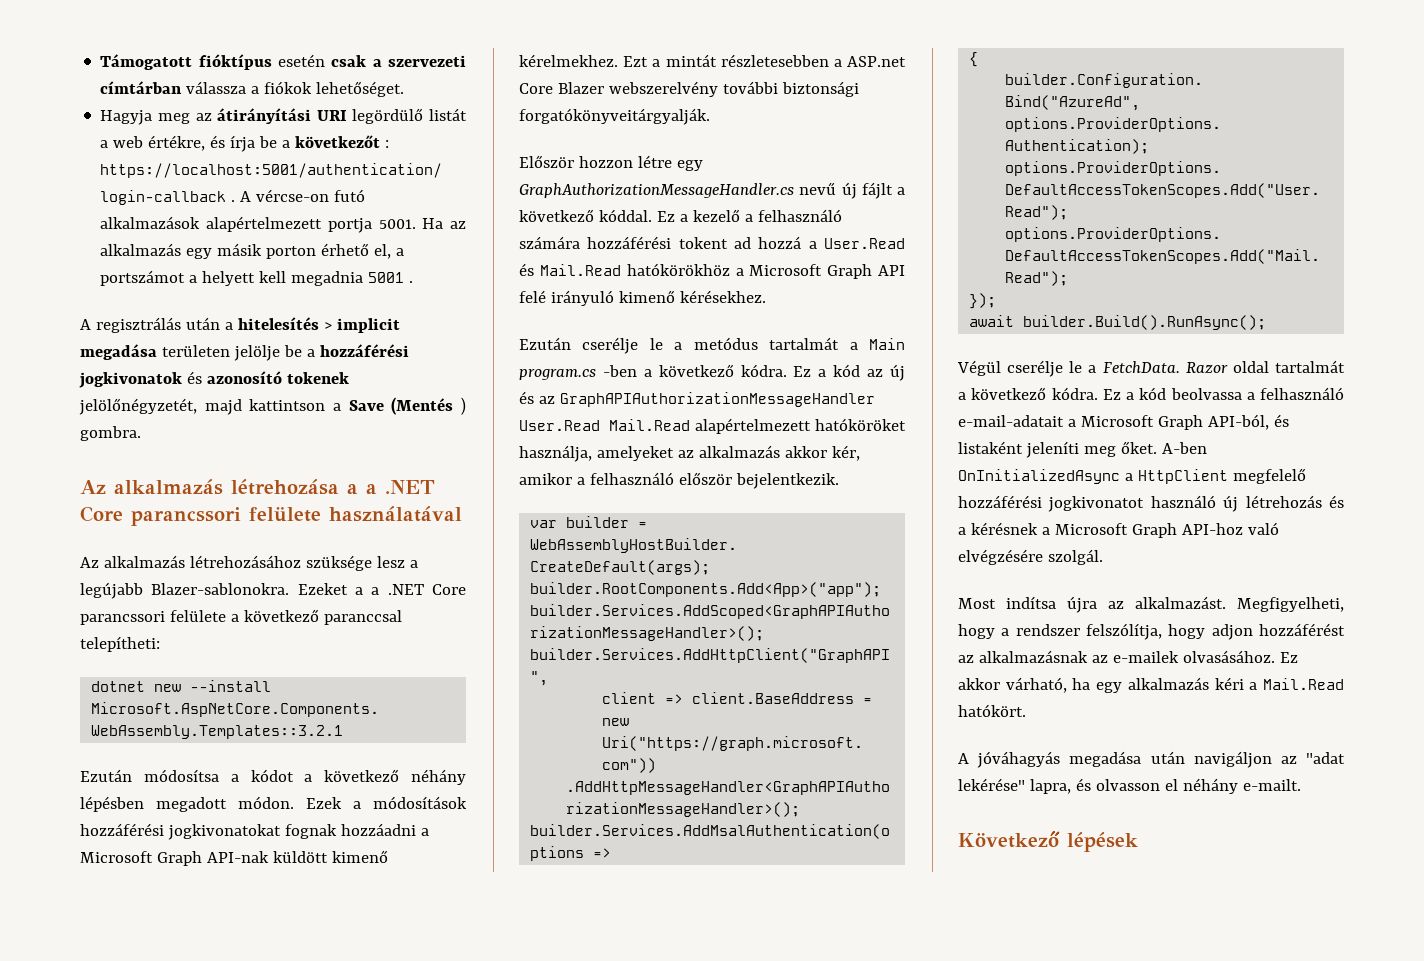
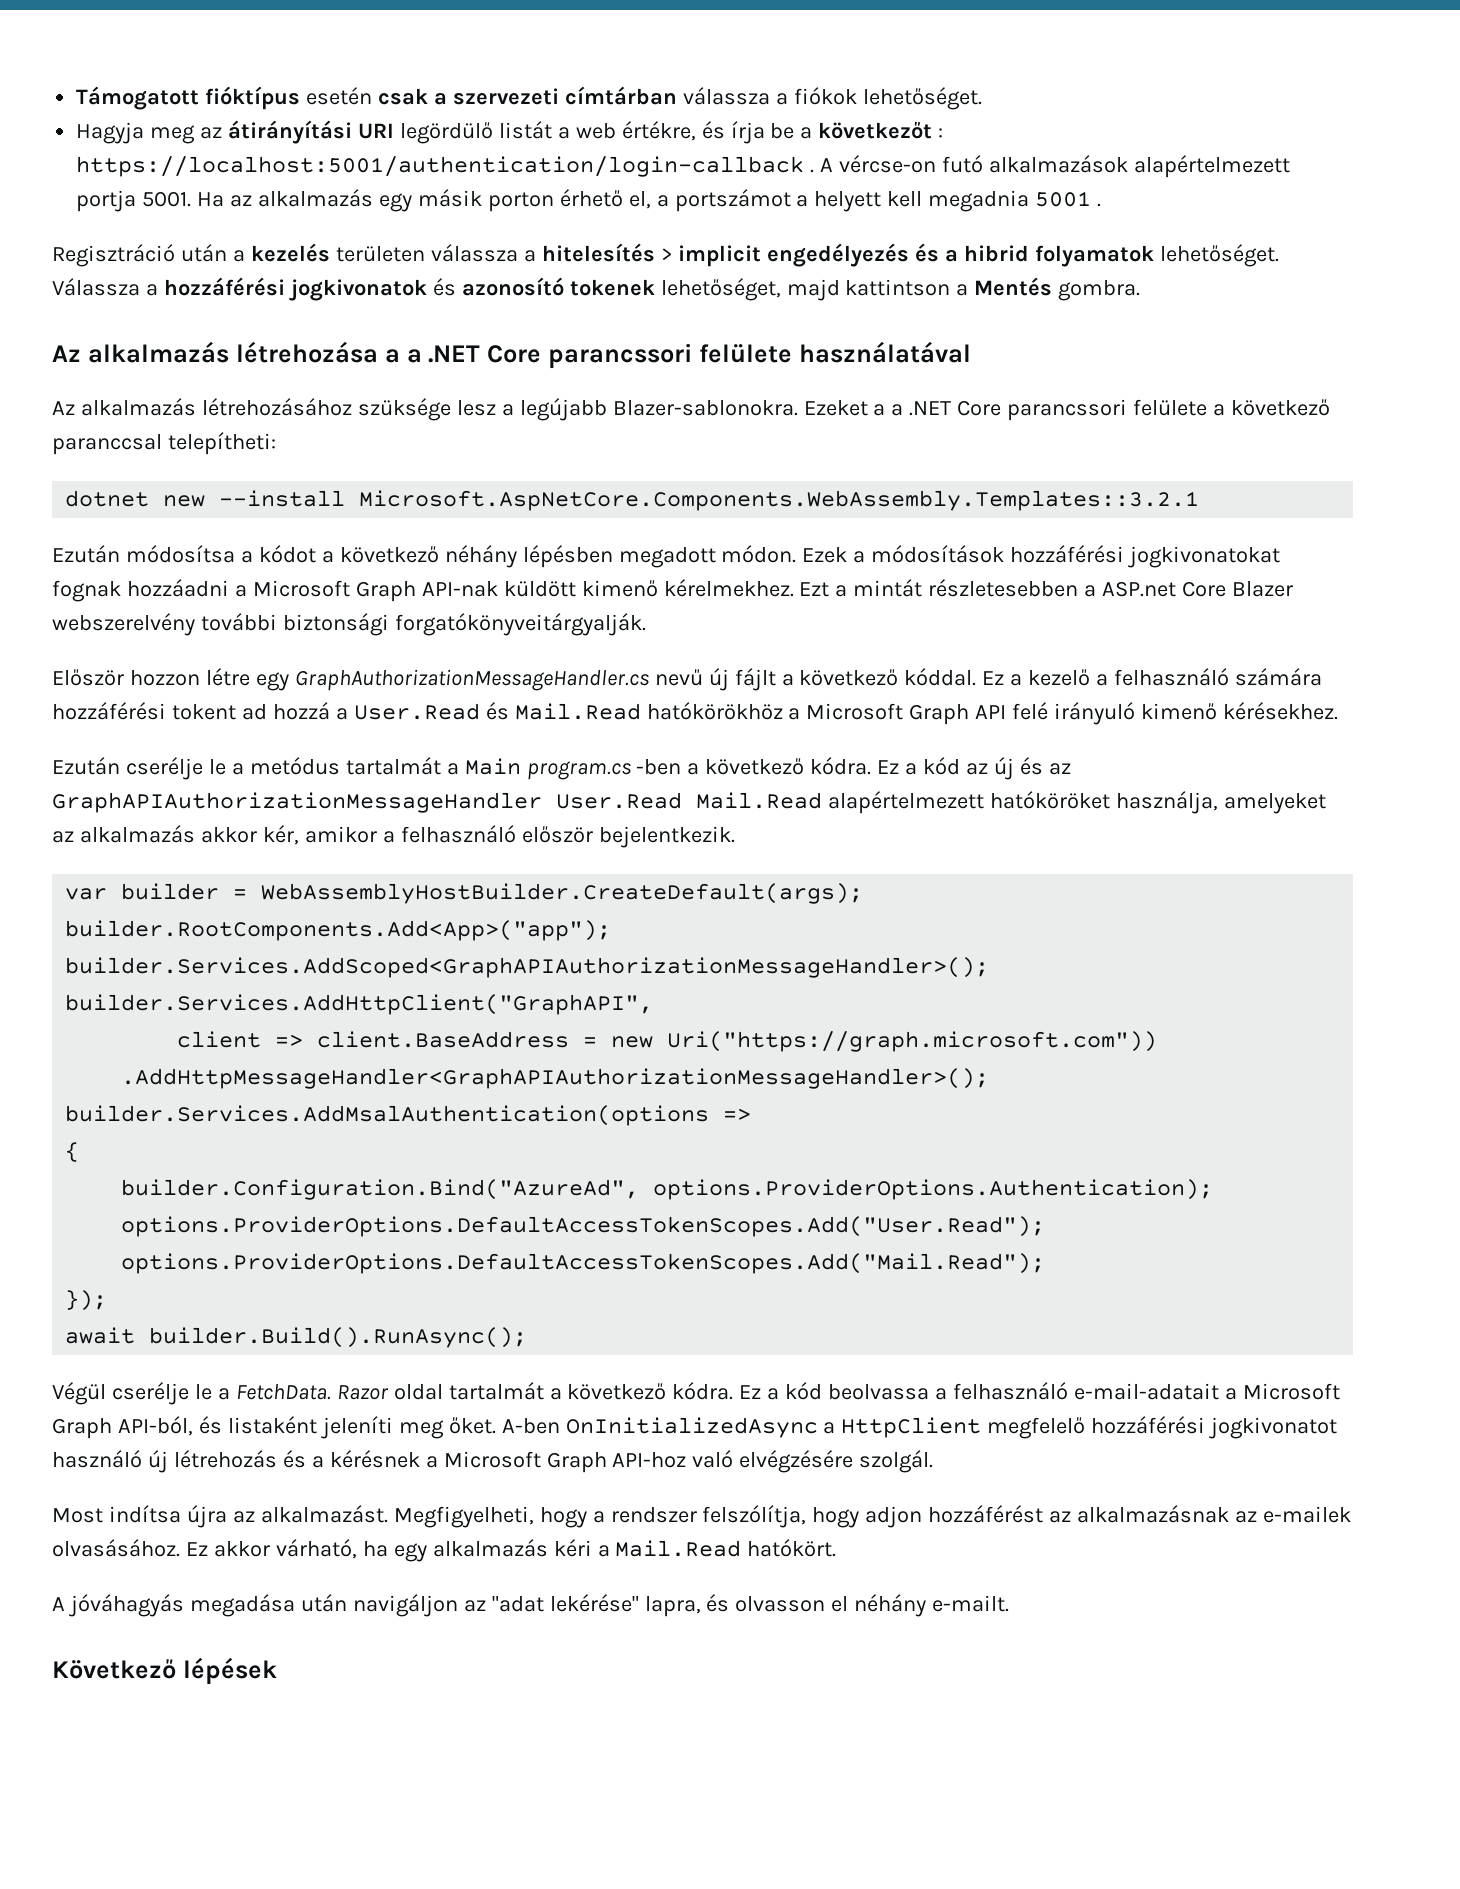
- A regisztrálás után a hitelesítés > implicit megadása területen jelölje be a hozzáférési jogkivonatok és azonosító tokenek jelölőnégyzetét, majd kattintson a Save (Mentés ) gombra.
+ Regisztráció után a kezelés területen válassza a hitelesítés > implicit engedélyezés és a hibrid folyamatok lehetőséget. Válassza a hozzáférési jogkivonatok és azonosító tokenek lehetőséget, majd kattintson a Mentés gombra.

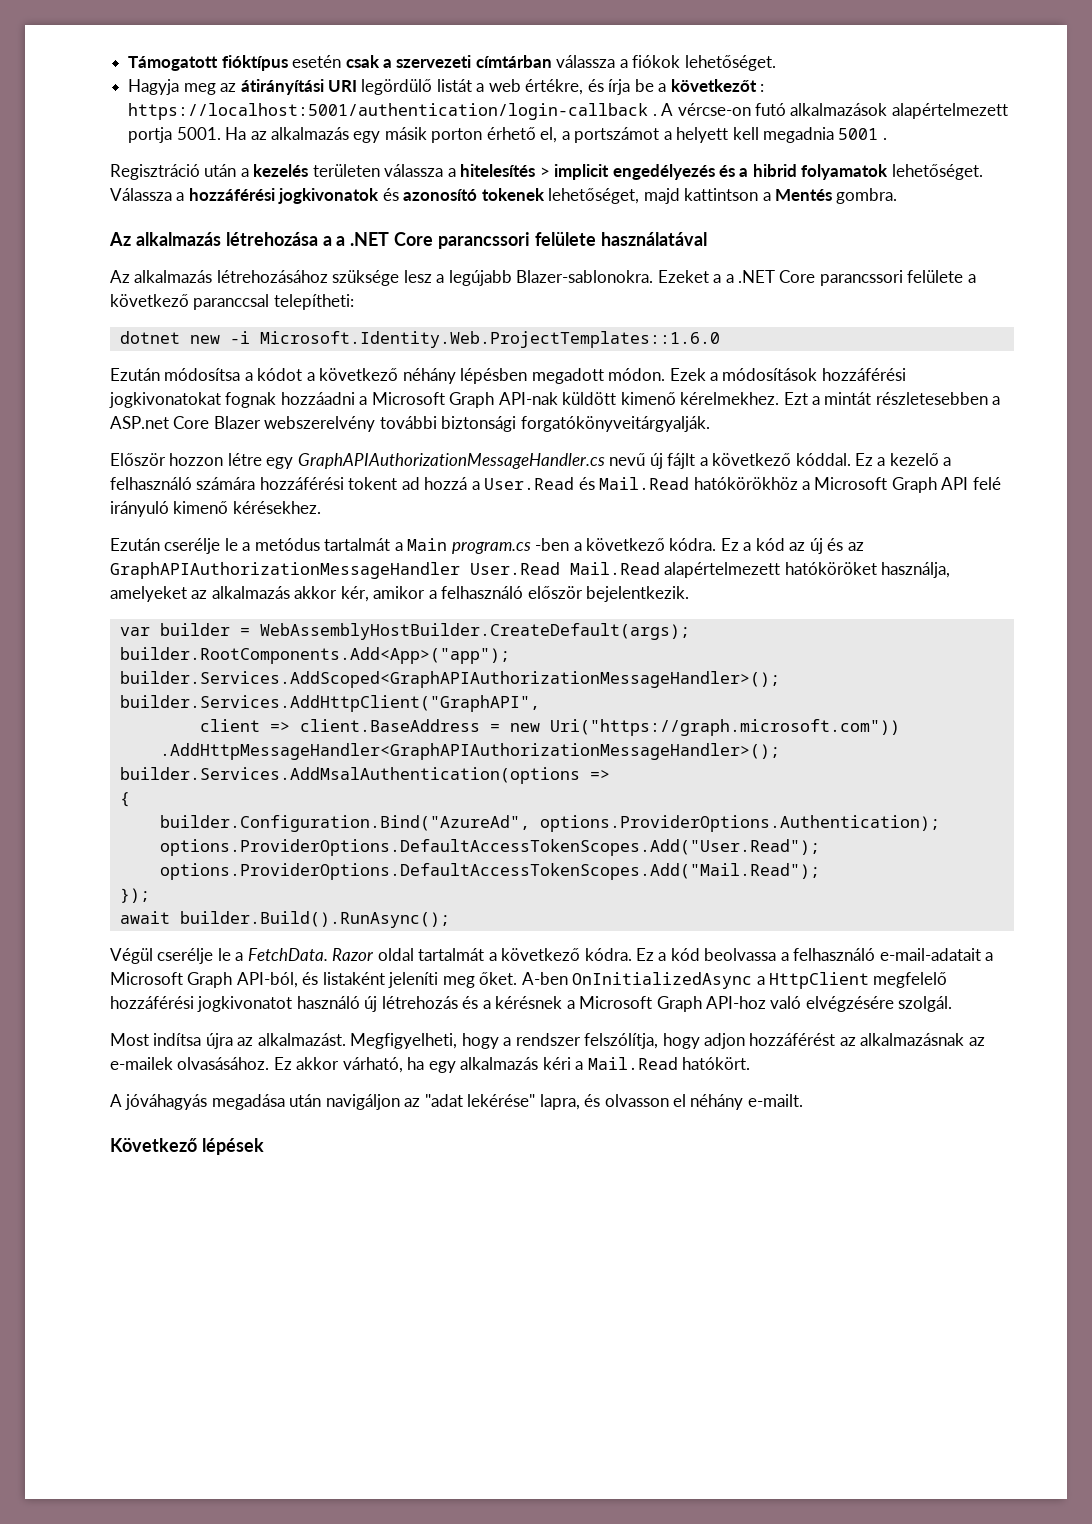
- dotnet new --install Microsoft.AspNetCore.Components.WebAssembly.Templates::3.2.1
+ dotnet new -i Microsoft.Identity.Web.ProjectTemplates::1.6.0
- Először hozzon létre egy GraphAuthorizationMessageHandler.cs nevű új fájlt a következő kóddal.
+ Először hozzon létre egy GraphAPIAuthorizationMessageHandler.cs nevű új fájlt a következő kóddal.

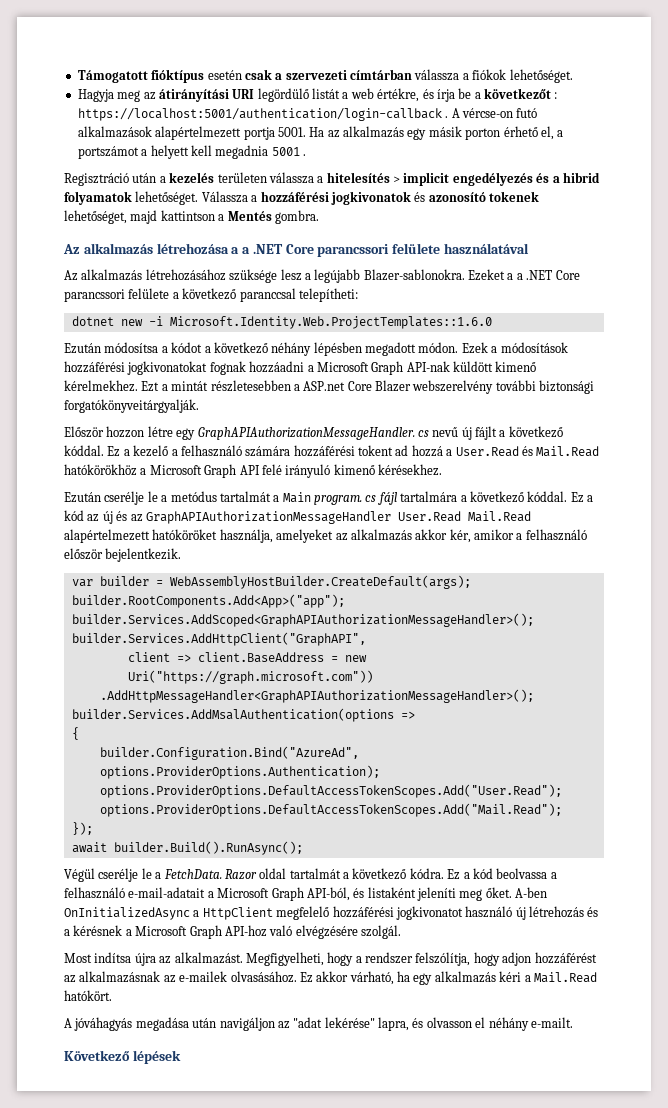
- Először hozzon létre egy GraphAPIAuthorizationMessageHandler.cs nevű új fájlt a következő kóddal.
+ Először hozzon létre egy GraphAPIAuthorizationMessageHandler. cs nevű új fájlt a következő kóddal.
- Ezután cserélje le a metódus tartalmát a Main program.cs -ben a következő kódra.
+ Ezután cserélje le a metódus tartalmát a Main program. cs fájl tartalmára a következő kóddal.

